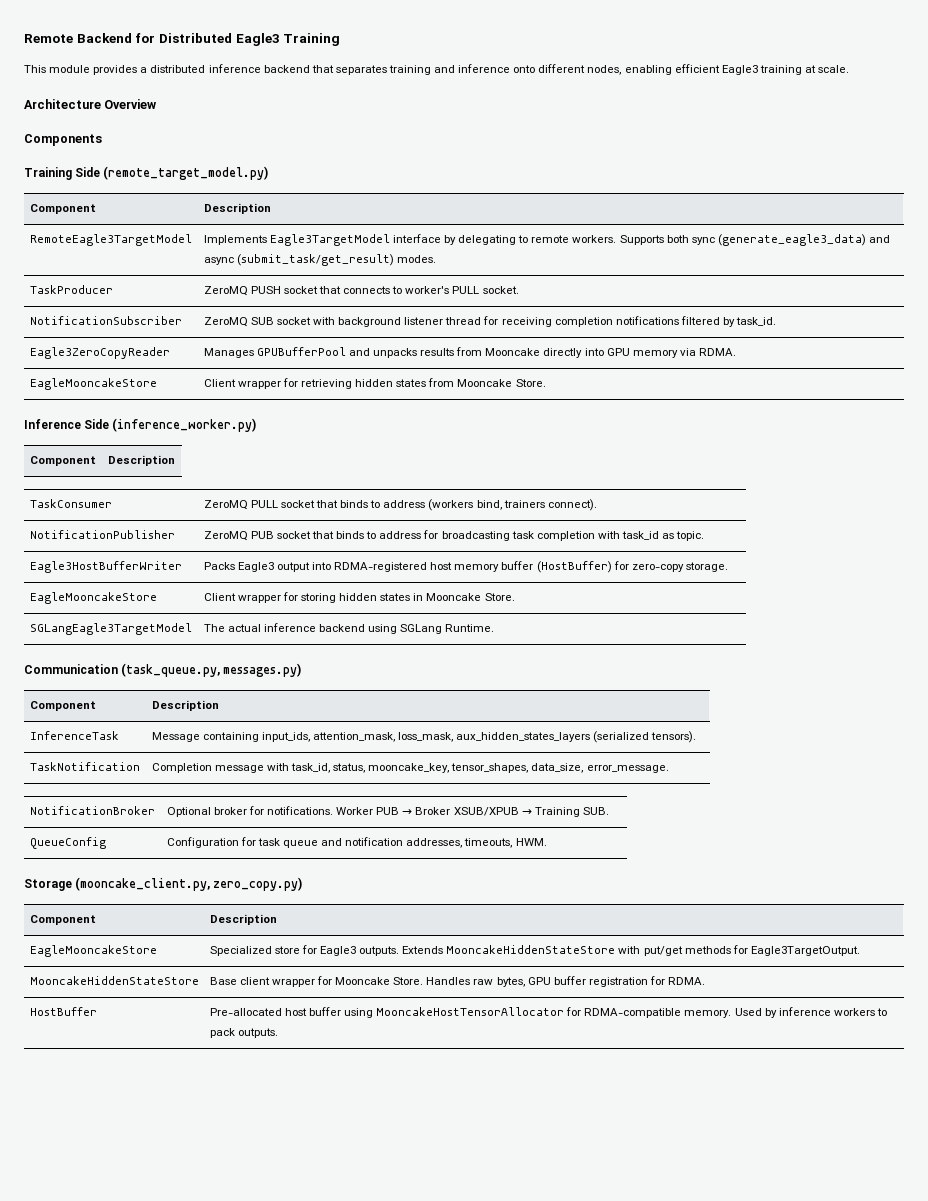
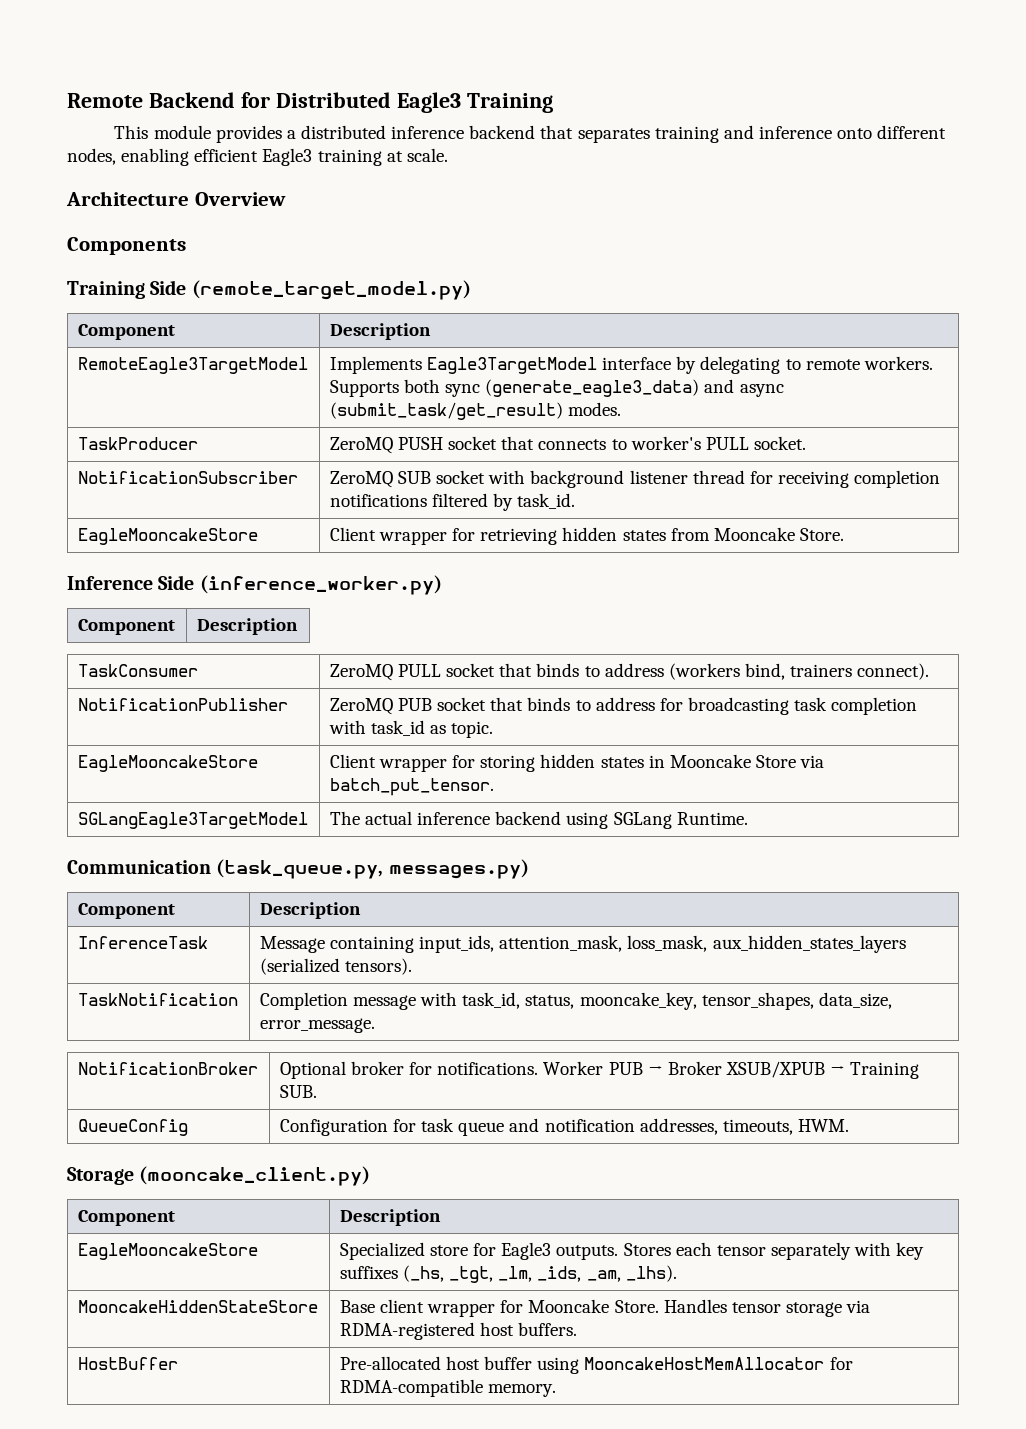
- Eagle3ZeroCopyReader | Manages GPUBufferPool and unpacks results from Mooncake directly into GPU memory via RDMA.
- Eagle3HostBufferWriter | Packs Eagle3 output into RDMA-registered host memory buffer (HostBuffer) for zero-copy storage.
- EagleMooncakeStore | Client wrapper for storing hidden states in Mooncake Store.
+ EagleMooncakeStore | Client wrapper for storing hidden states in Mooncake Store via batch_put_tensor.
- Storage (mooncake_client.py, zero_copy.py)
+ Storage (mooncake_client.py)
- EagleMooncakeStore | Specialized store for Eagle3 outputs. Extends MooncakeHiddenStateStore with put/get methods for Eagle3TargetOutput.
+ EagleMooncakeStore | Specialized store for Eagle3 outputs. Stores each tensor separately with key suffixes (_hs, _tgt, _lm, _ids, _am, _lhs).
- MooncakeHiddenStateStore | Base client wrapper for Mooncake Store. Handles raw bytes, GPU buffer registration for RDMA.
+ MooncakeHiddenStateStore | Base client wrapper for Mooncake Store. Handles tensor storage via RDMA-registered host buffers.
- HostBuffer | Pre-allocated host buffer using MooncakeHostTensorAllocator for RDMA-compatible memory. Used by inference workers to pack outputs.
+ HostBuffer | Pre-allocated host buffer using MooncakeHostMemAllocator for RDMA-compatible memory.

